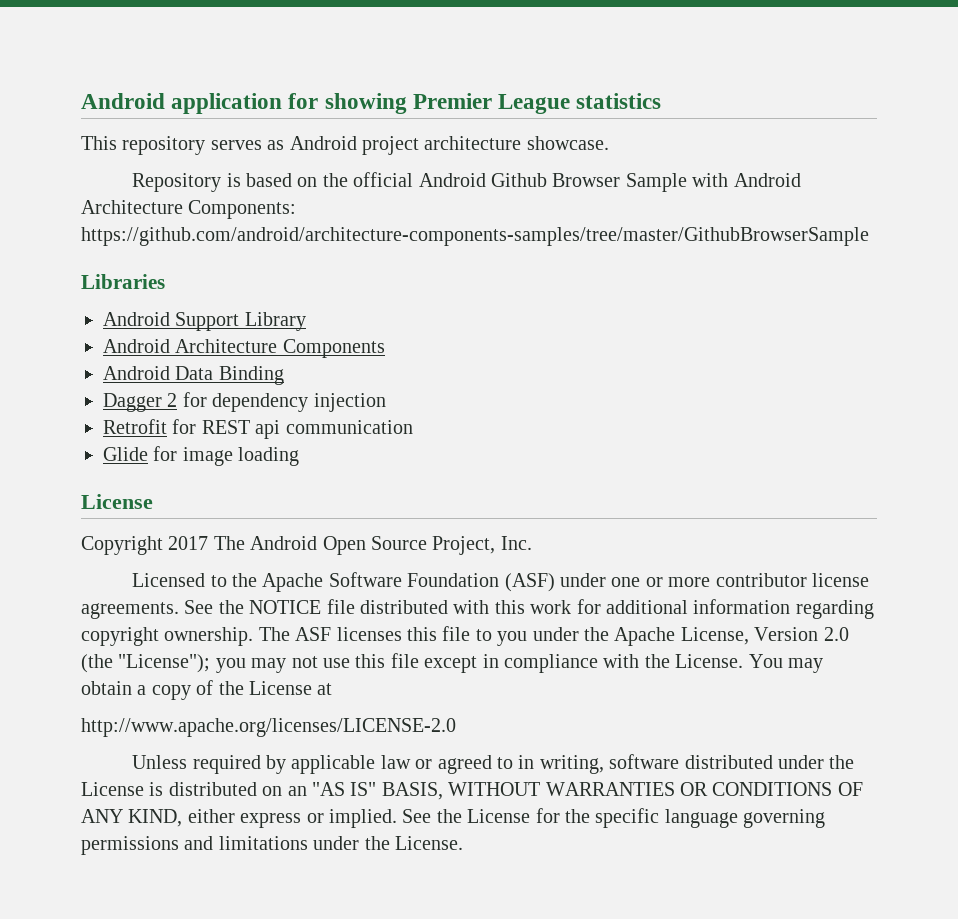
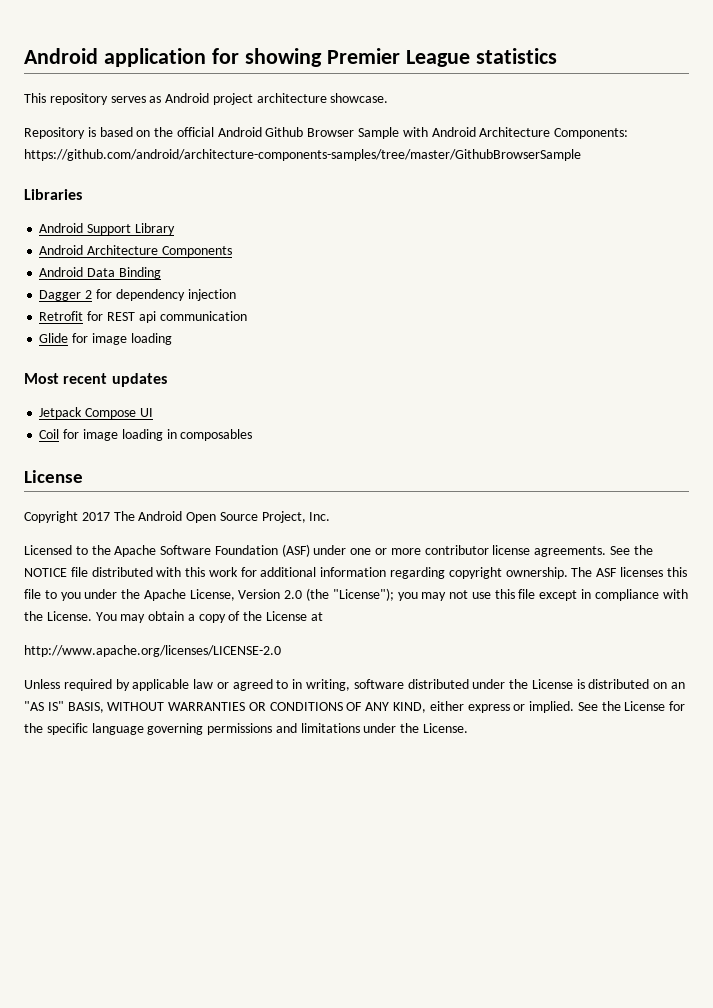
+ Most recent updates
+ Jetpack Compose UI
+ Coil for image loading in composables

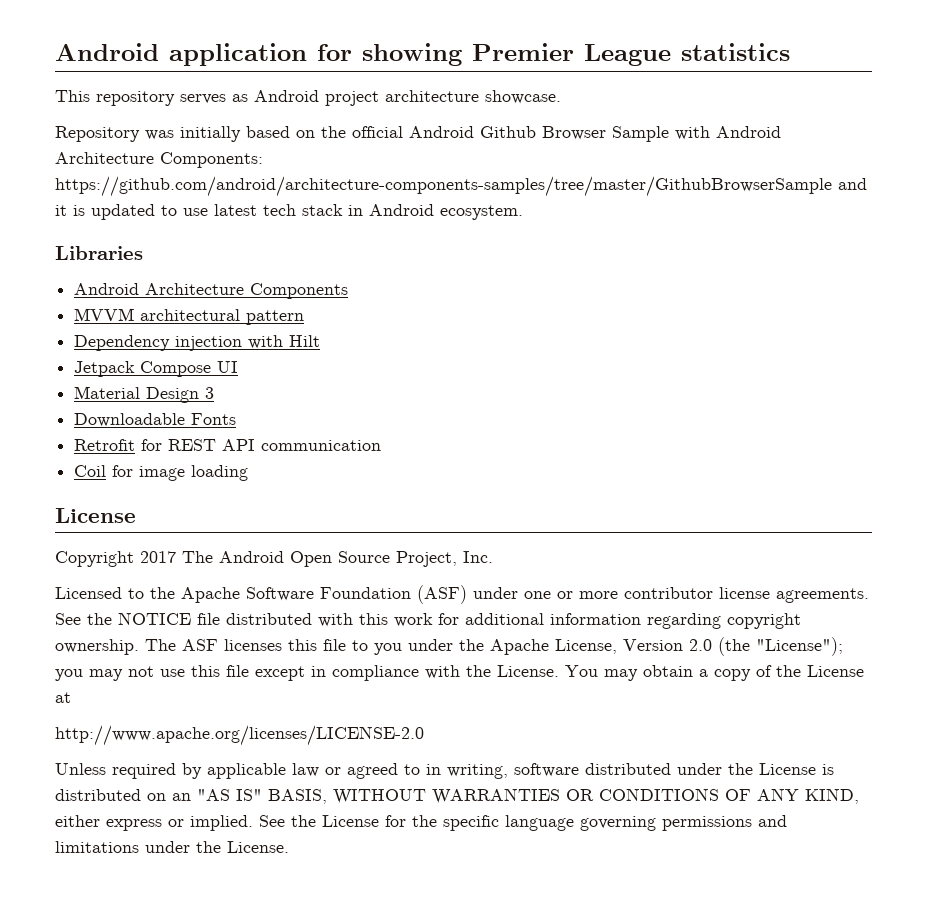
- Repository is based on the official Android Github Browser Sample with Android Architecture Components: https://github.com/android/architecture-components-samples/tree/master/GithubBrowserSample
+ Repository was initially based on the official Android Github Browser Sample with Android Architecture Components: https://github.com/android/architecture-components-samples/tree/master/GithubBrowserSample and it is updated to use latest tech stack in Android ecosystem.
  Libraries
- Android Support Library
  Android Architecture Components
- Android Data Binding
- Dagger 2 for dependency injection
- Retrofit for REST api communication
- Glide for image loading
- Most recent updates
+ MVVM architectural pattern
+ Dependency injection with Hilt
  Jetpack Compose UI
+ Material Design 3
+ Downloadable Fonts
+ Retrofit for REST API communication
- Coil for image loading in composables
+ Coil for image loading

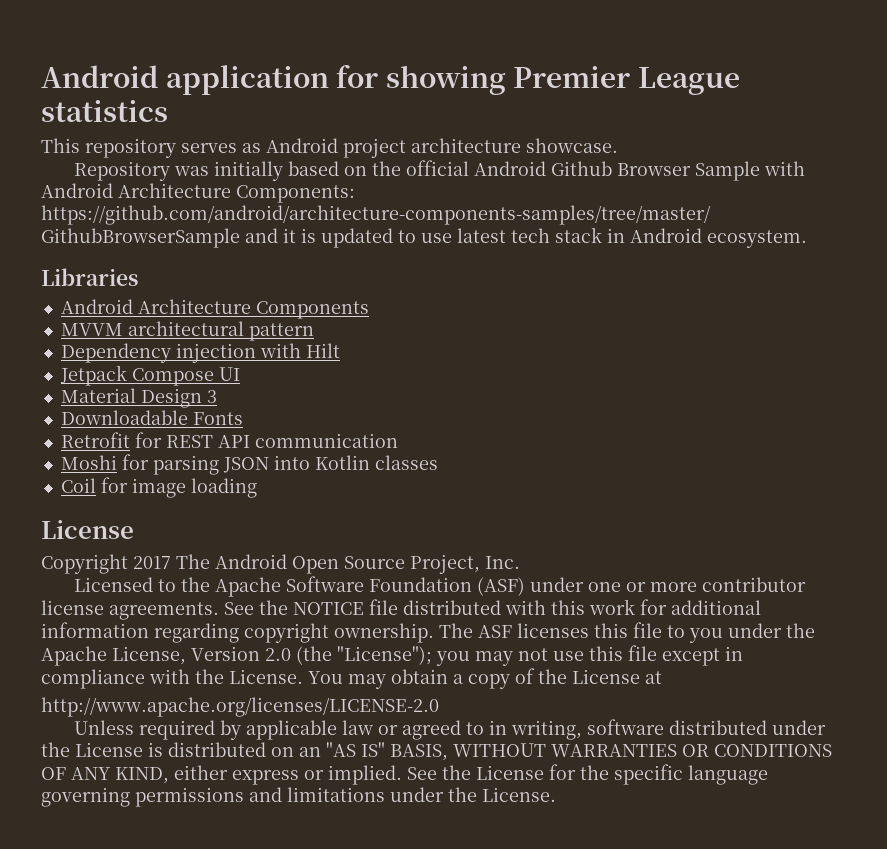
+ Moshi for parsing JSON into Kotlin classes

